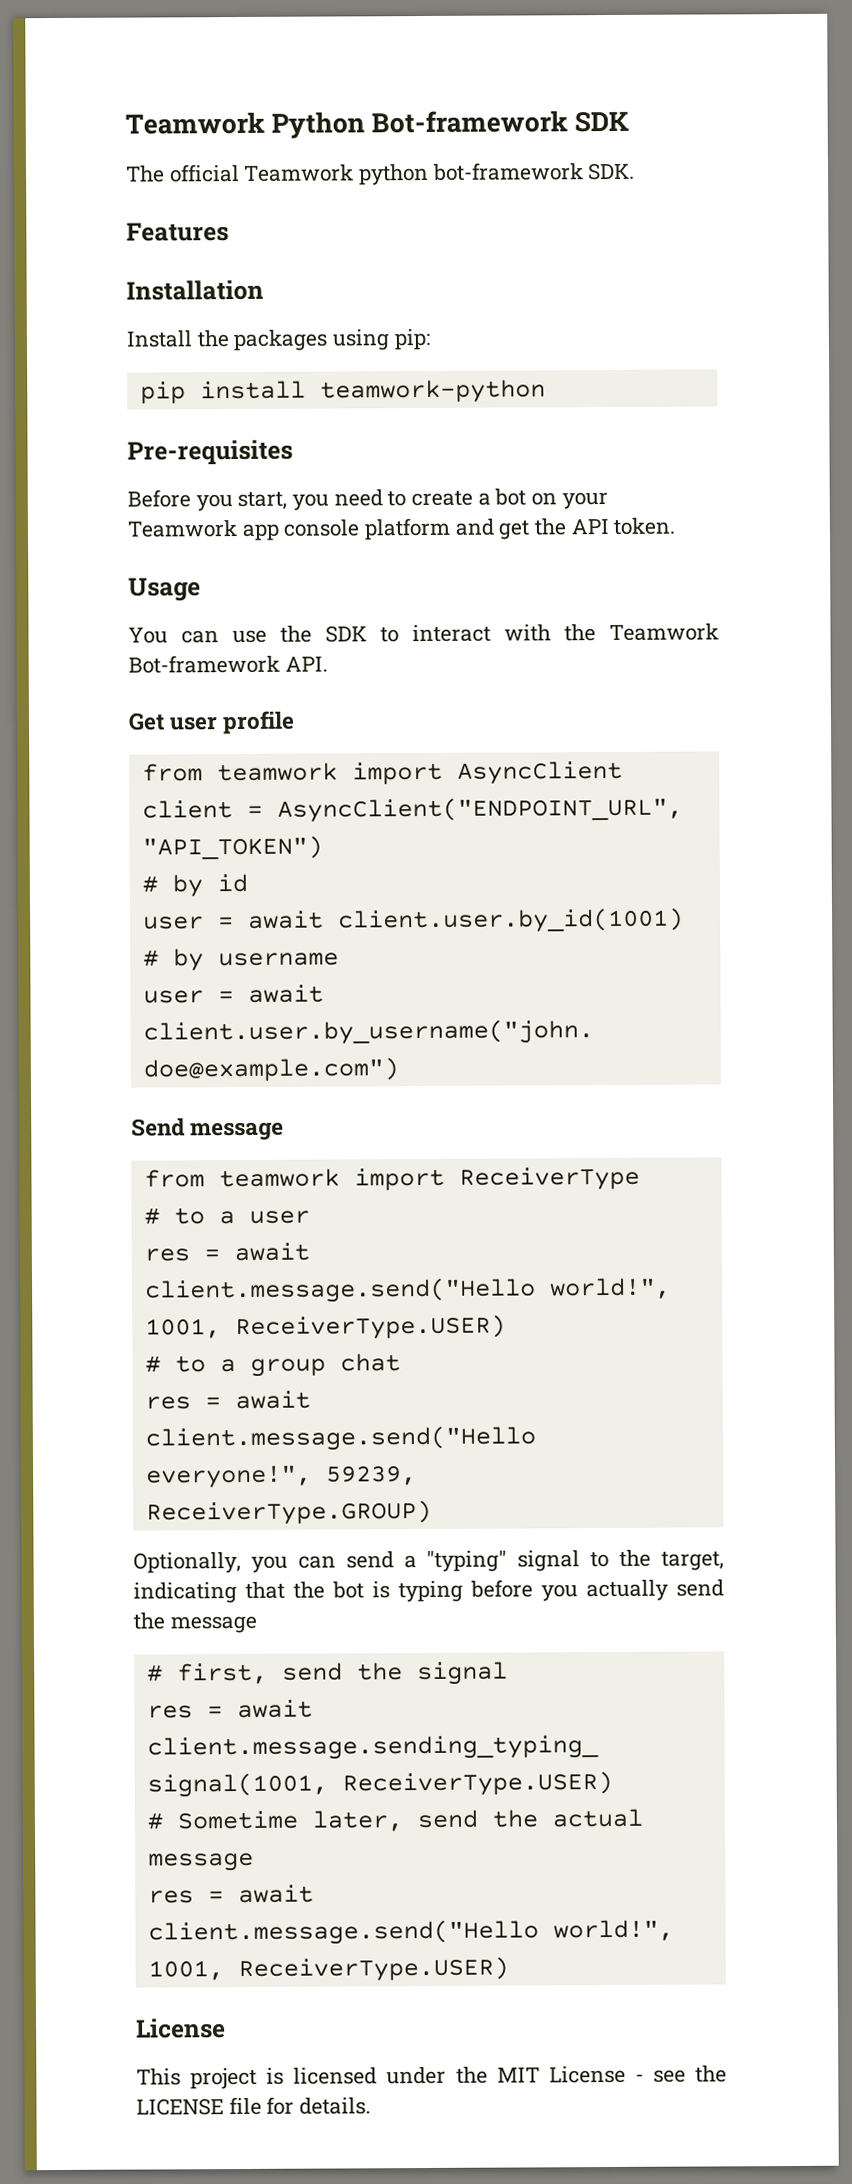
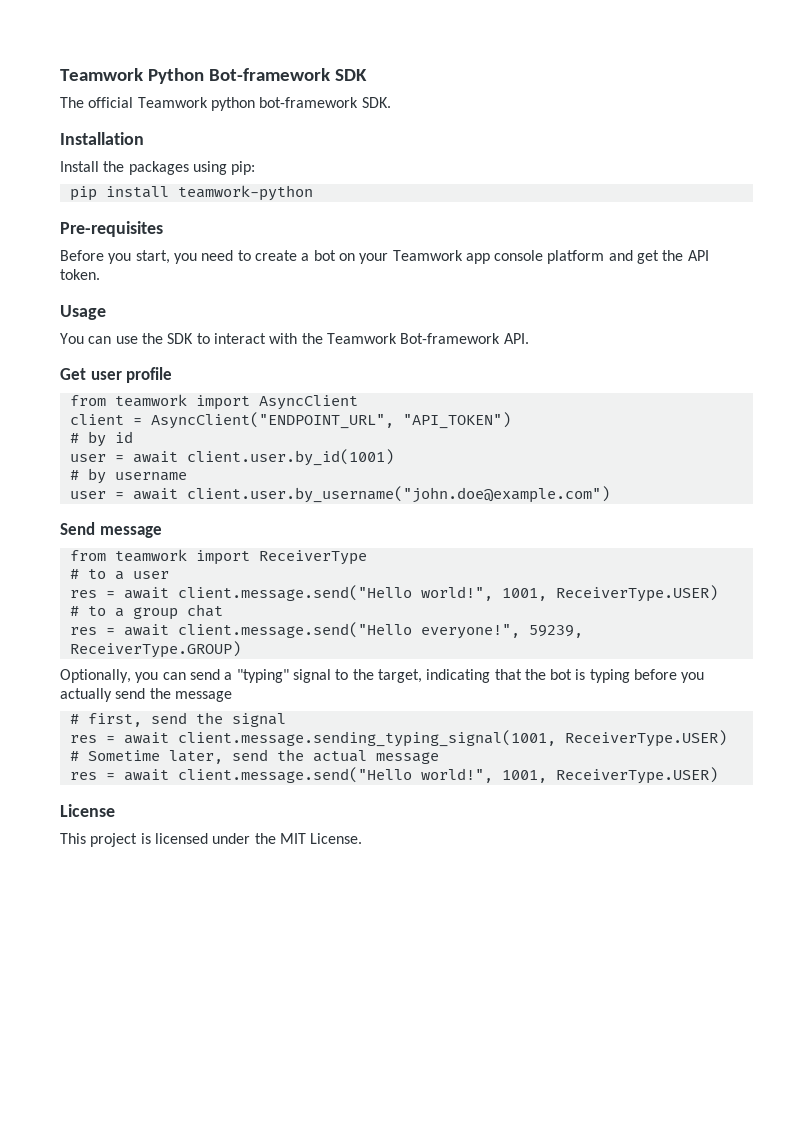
- Features
- This project is licensed under the MIT License - see the LICENSE file for details.
+ This project is licensed under the MIT License.

